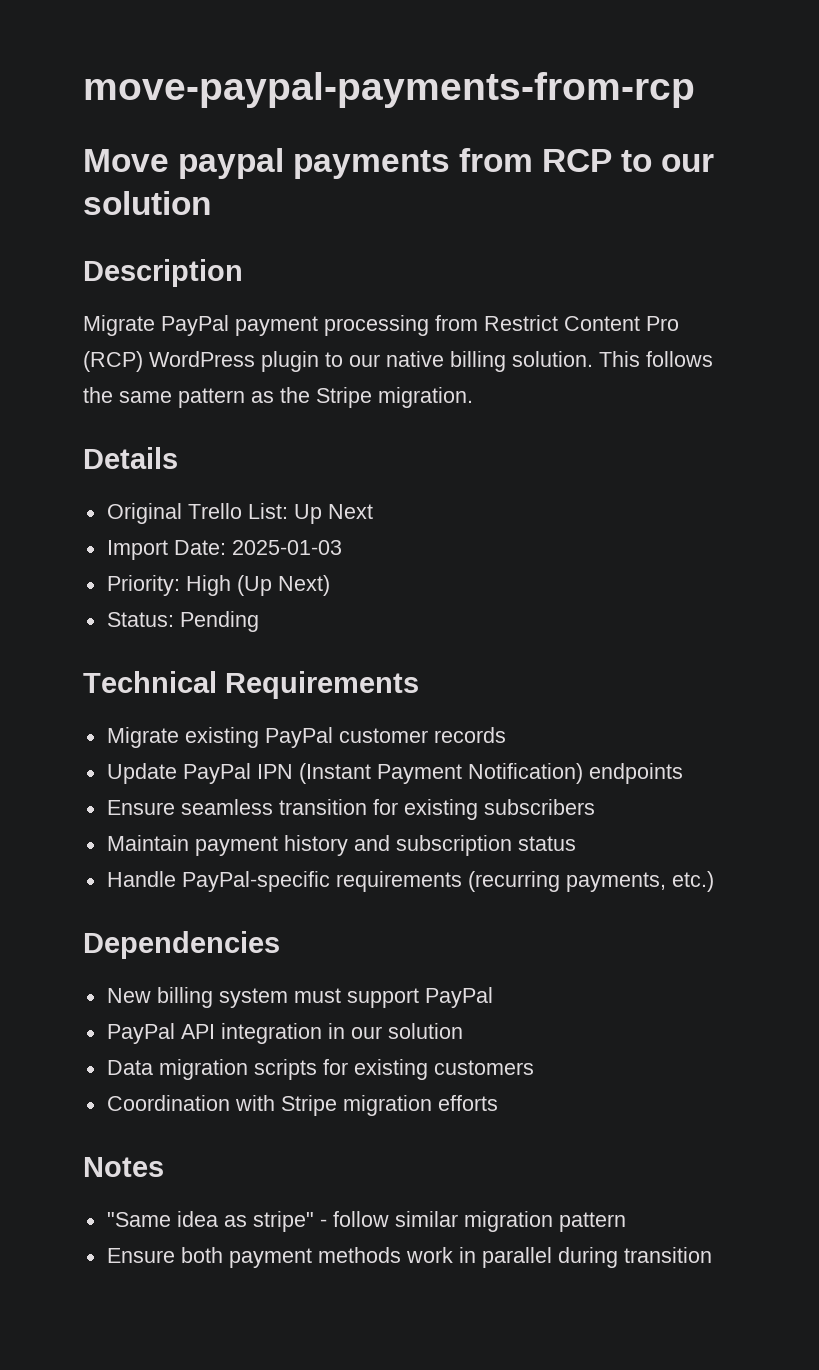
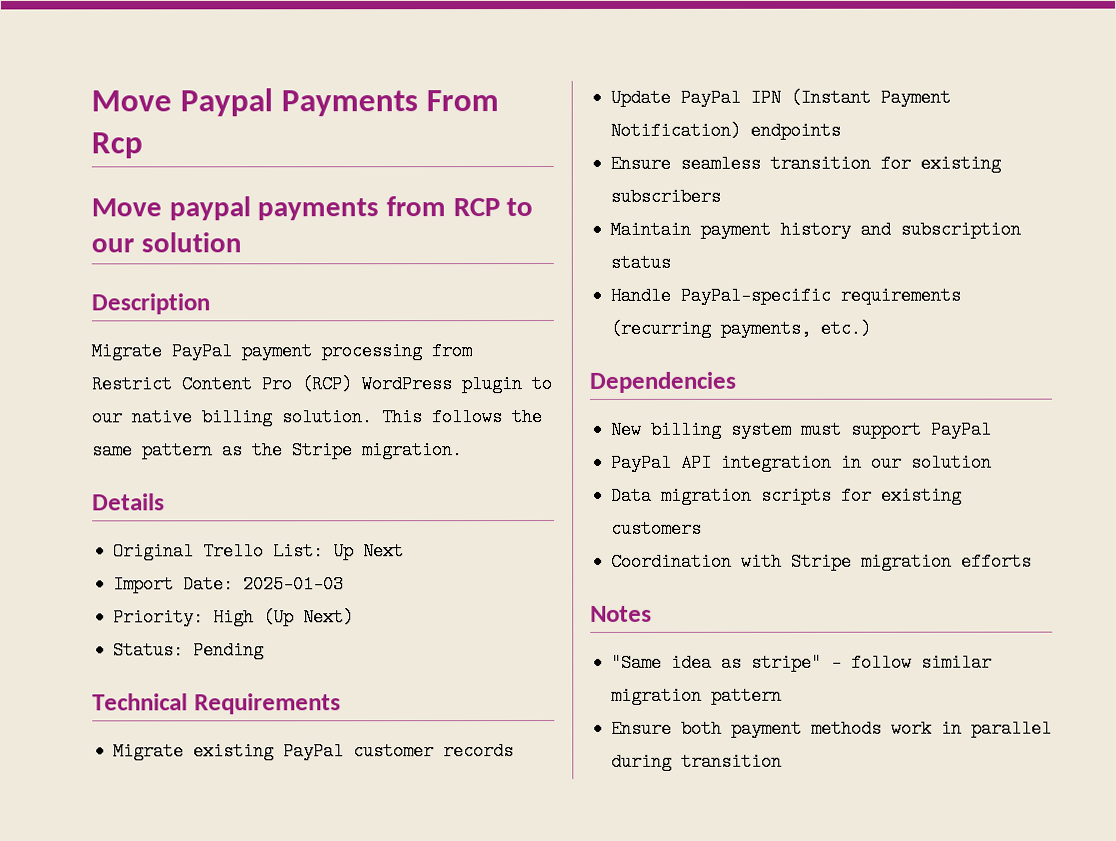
- move-paypal-payments-from-rcp
+ Move Paypal Payments From Rcp

